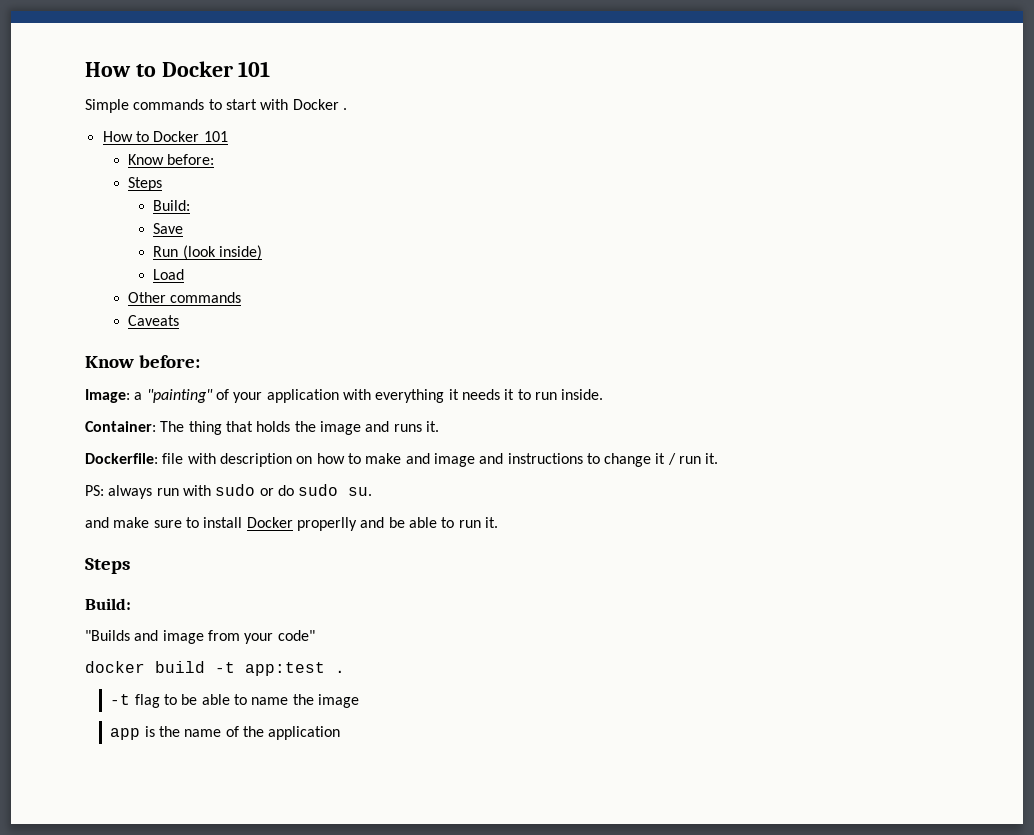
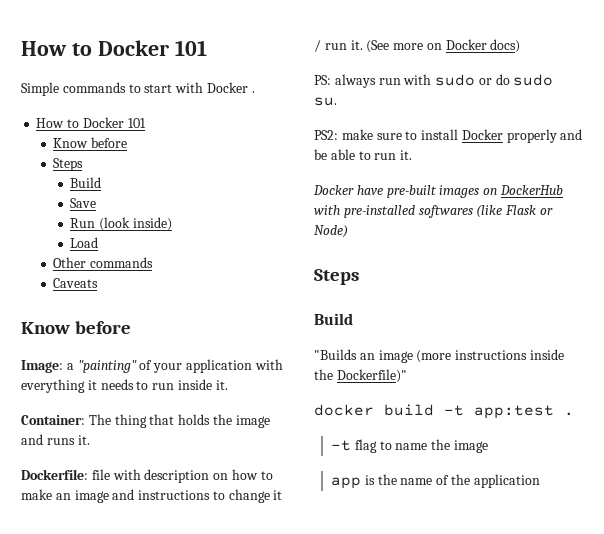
  Simple commands to start with Docker .
  How to Docker 101
- Know before:
+ Know before
  Steps
- Build:
+ Build
  Caveats
- Know before:
+ Know before
- Image: a "painting" of your application with everything it needs it to run inside.
+ Image: a "painting" of your application with everything it needs to run inside it.
- Dockerfile: file with description on how to make and image and instructions to change it / run it.
+ Dockerfile: file with description on how to make an image and instructions to change it / run it. (See more on Docker docs)
- and make sure to install Docker properlly and be able to run it.
+ PS2: make sure to install Docker properly and be able to run it.
+ Docker have pre-built images on DockerHub with pre-installed softwares (like Flask or Node)
  Steps
- Build:
+ Build
- "Builds and image from your code"
+ "Builds an image (more instructions inside the Dockerfile)"
- -t flag to be able to name the image
+ -t flag to name the image

